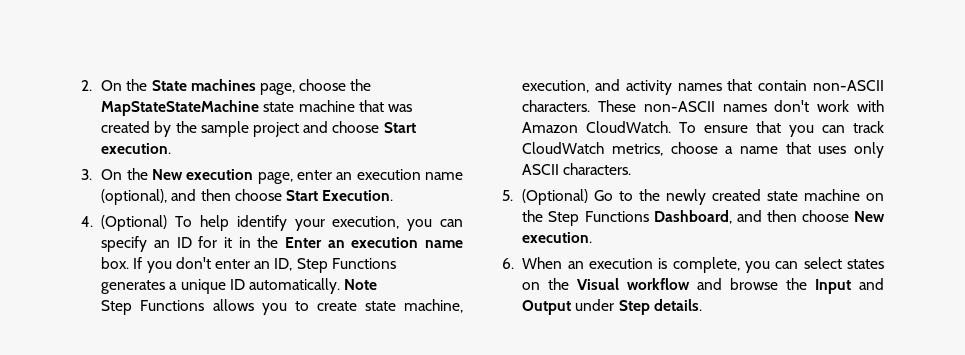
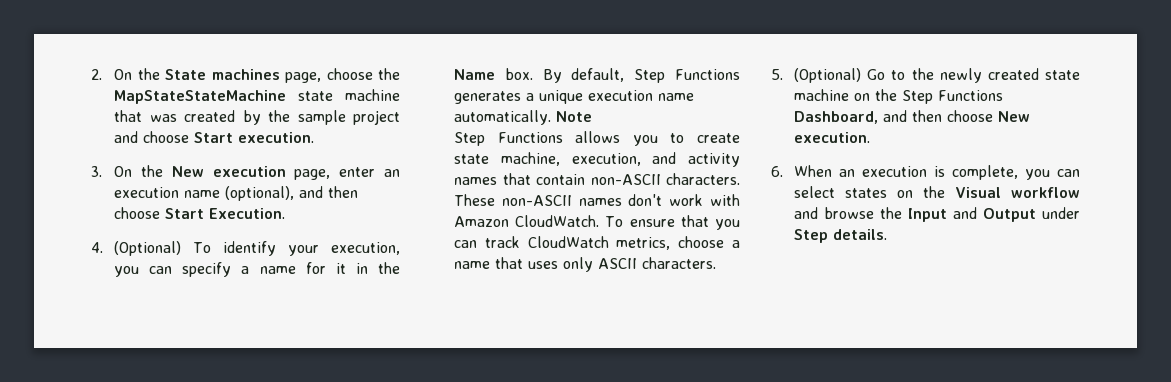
- 4. (Optional) To help identify your execution, you can specify an ID for it in the Enter an execution name box. If you don't enter an ID, Step Functions generates a unique ID automatically.
+ 4. (Optional) To identify your execution, you can specify a name for it in the Name box. By default, Step Functions generates a unique execution name automatically.

